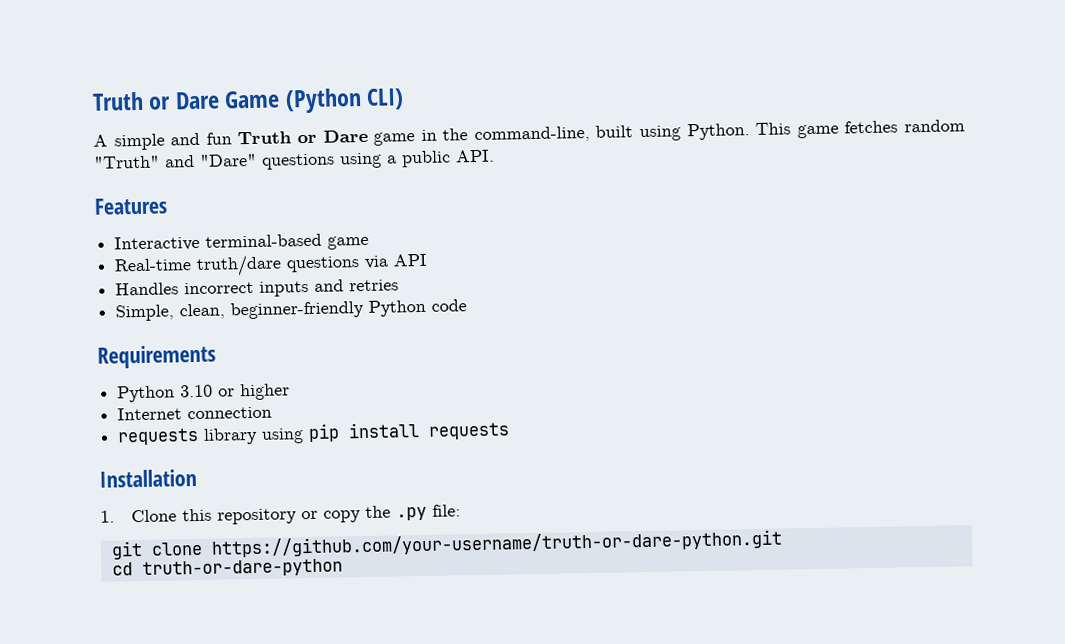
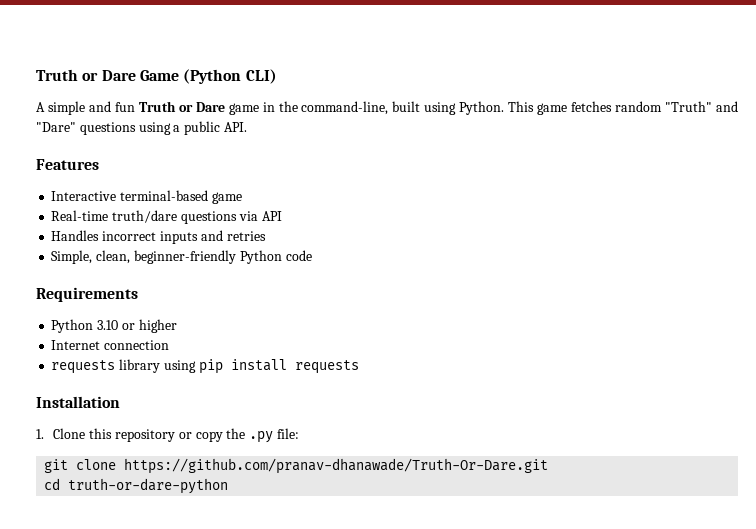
- git clone https://github.com/your-username/truth-or-dare-python.git
+ git clone https://github.com/pranav-dhanawade/Truth-Or-Dare.git

